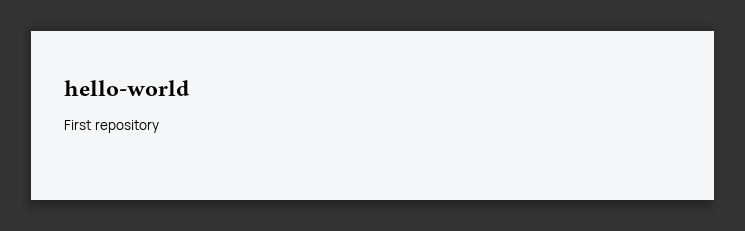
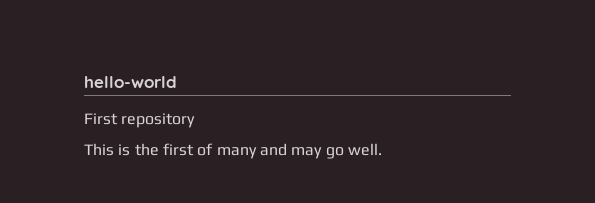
+ This is the first of many and may go well.

